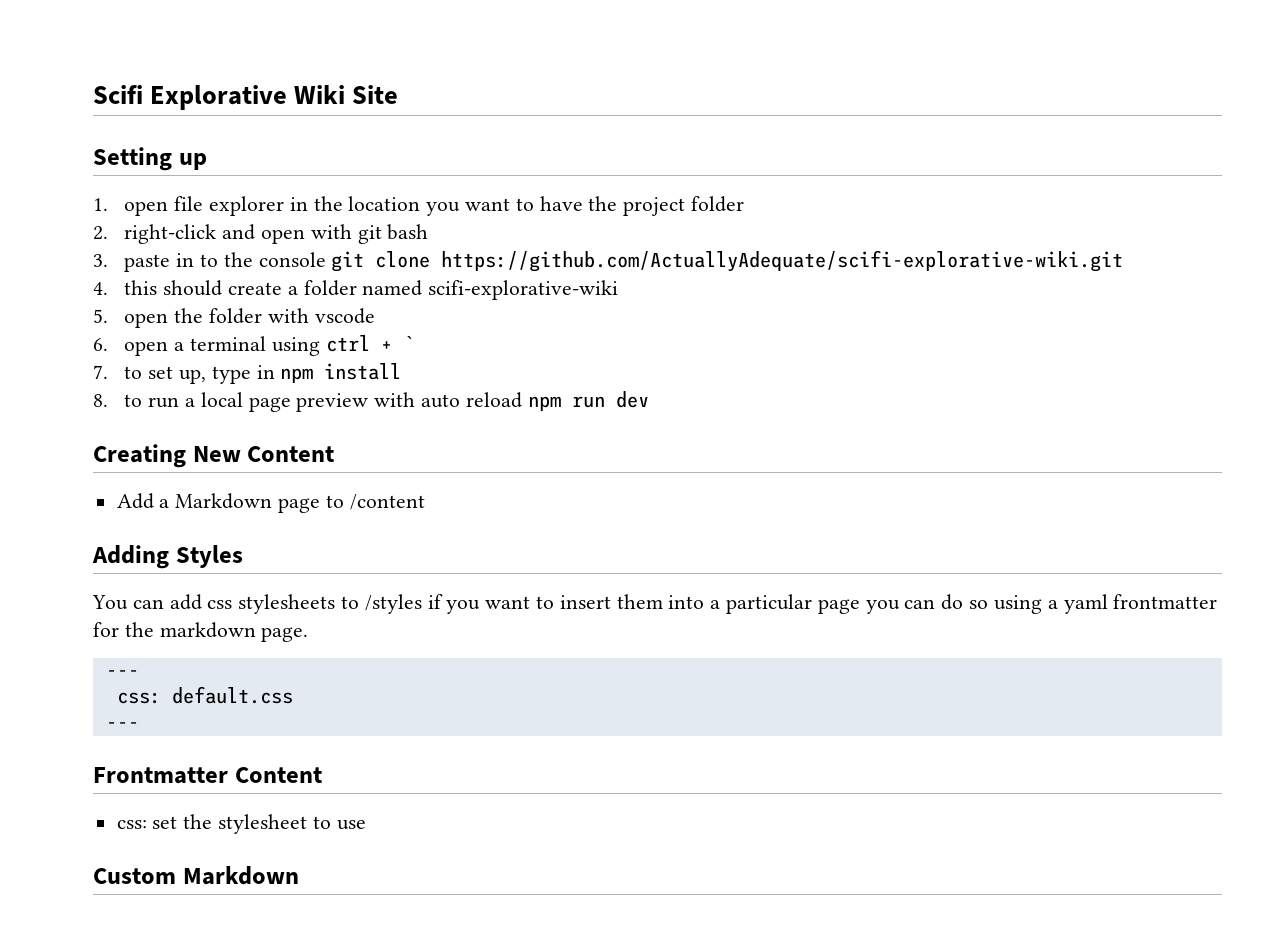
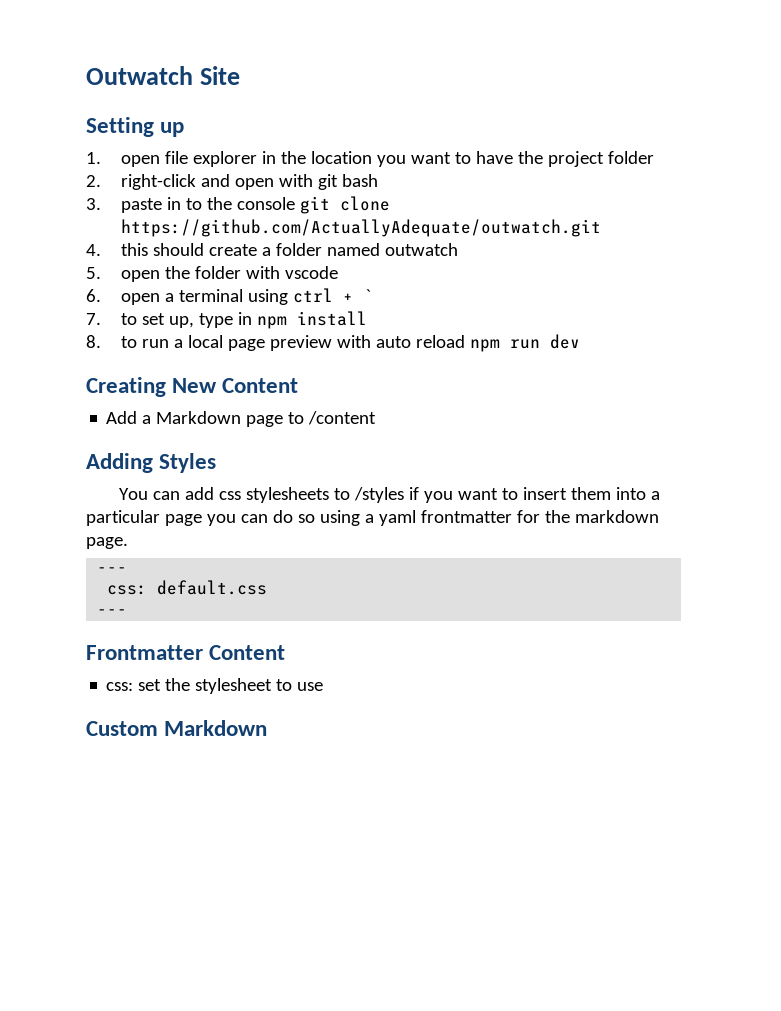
- Scifi Explorative Wiki Site
+ Outwatch Site
- 3. paste in to the console git clone https://github.com/ActuallyAdequate/scifi-explorative-wiki.git
+ 3. paste in to the console git clone https://github.com/ActuallyAdequate/outwatch.git
- 4. this should create a folder named scifi-explorative-wiki
+ 4. this should create a folder named outwatch

